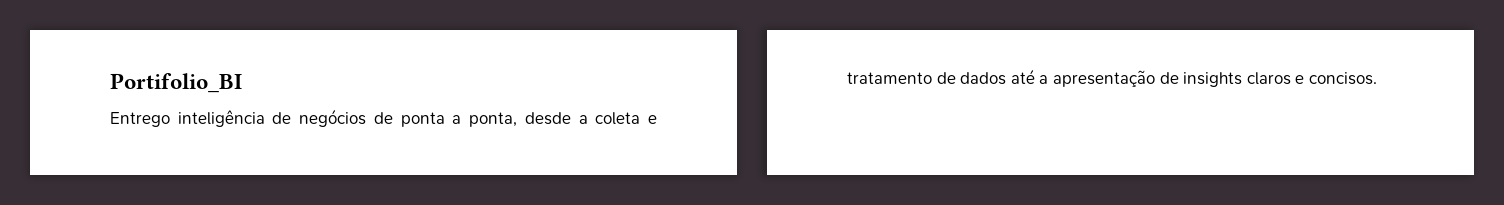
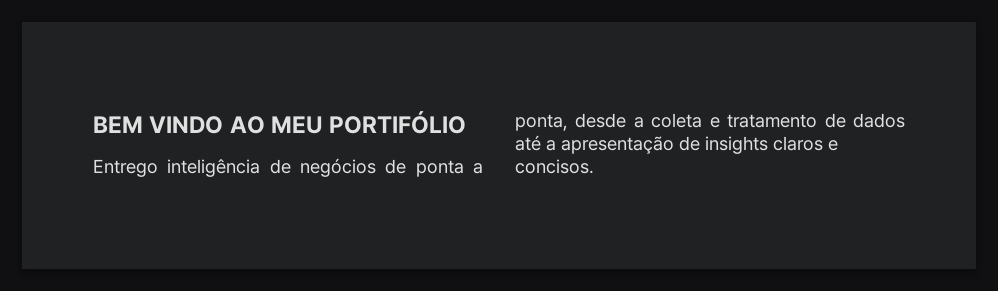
- Portifolio_BI
+ BEM VINDO AO MEU PORTIFÓLIO

